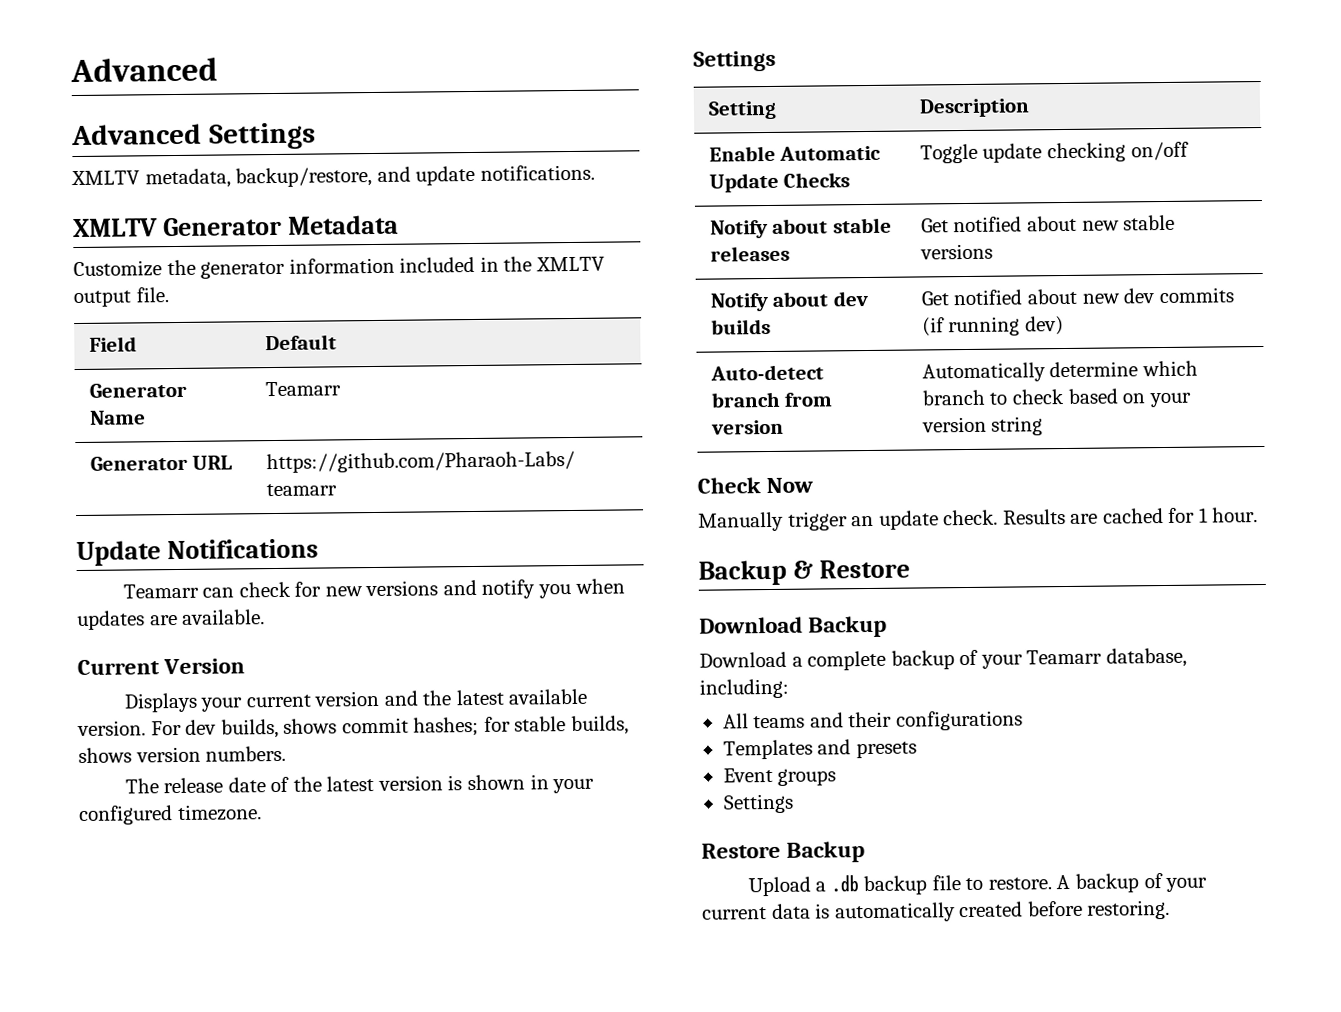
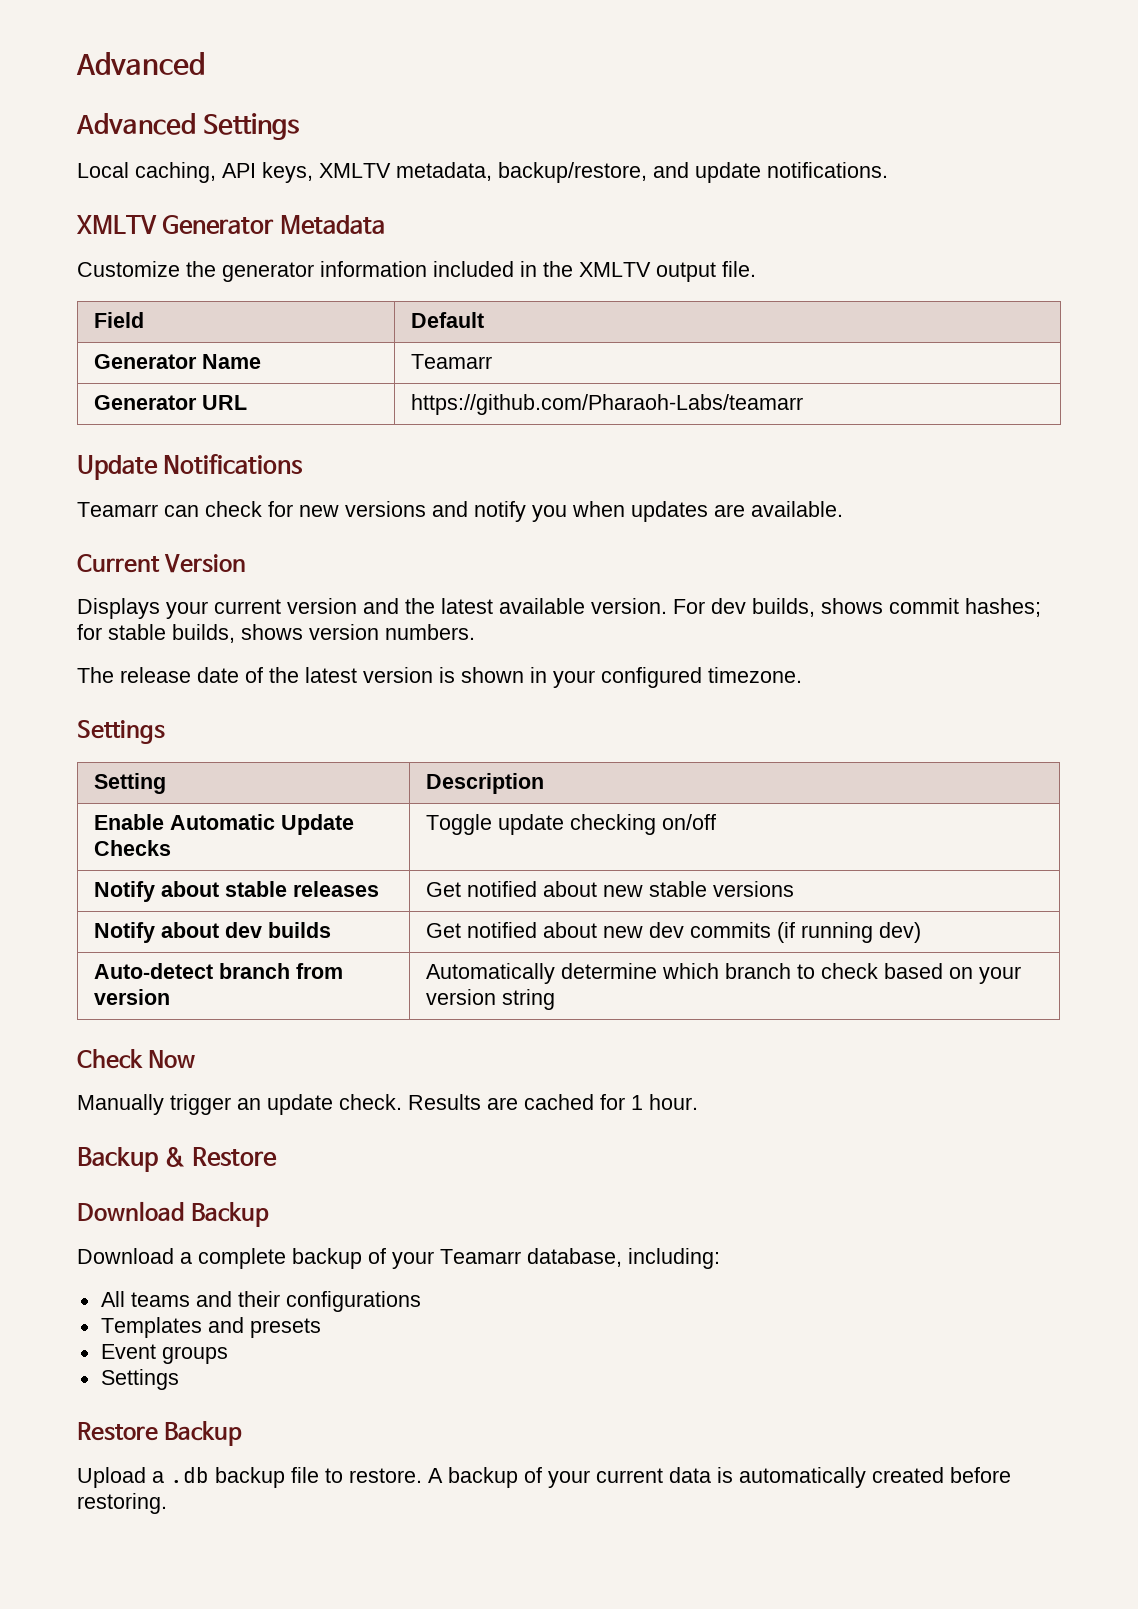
- XMLTV metadata, backup/restore, and update notifications.
+ Local caching, API keys, XMLTV metadata, backup/restore, and update notifications.

